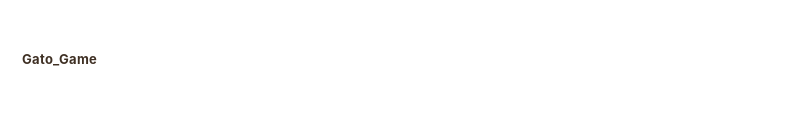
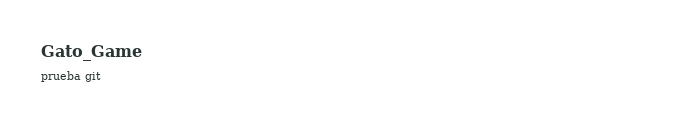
+ prueba git

